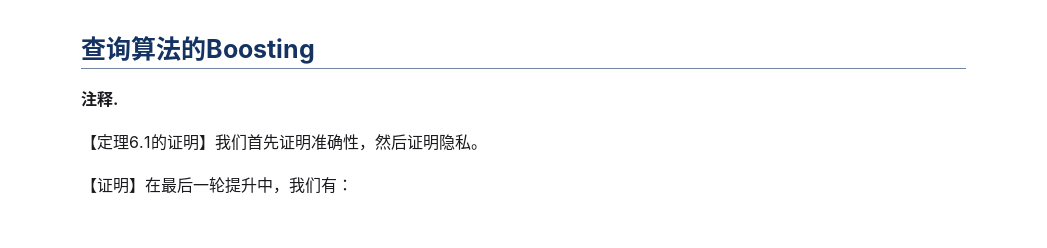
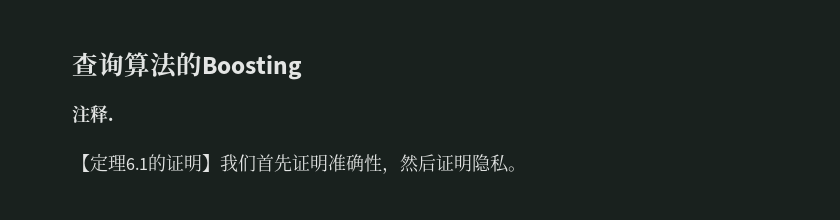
- 【证明】在最后一轮提升中，我们有：

